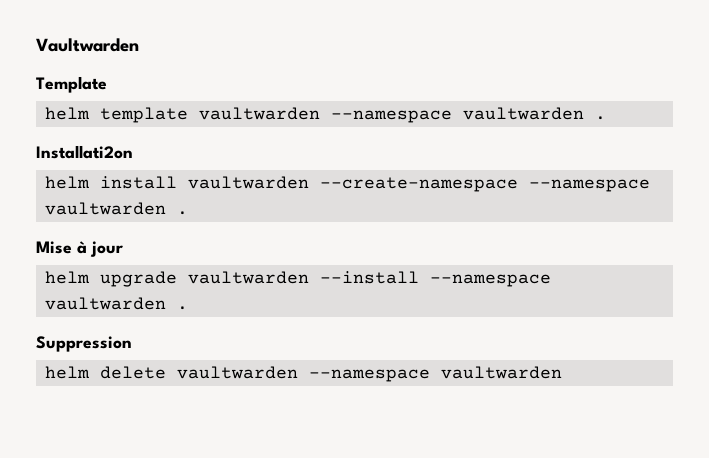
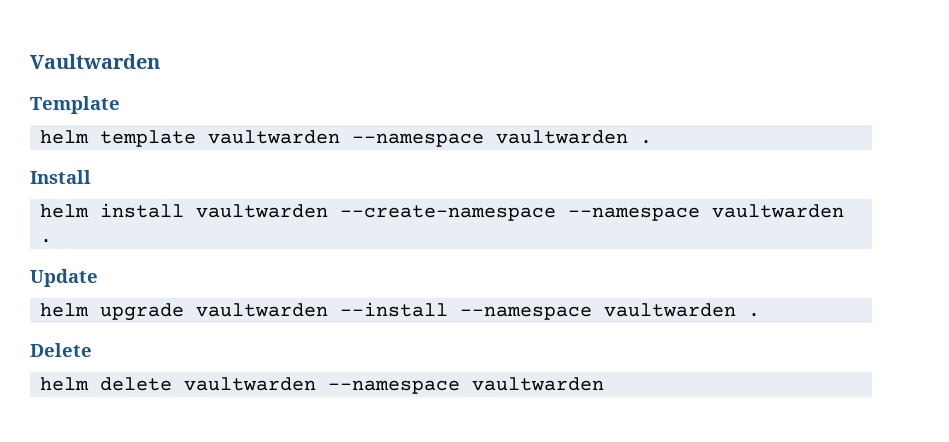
- Installati2on
+ Install
- Mise à jour
+ Update
- Suppression
+ Delete

